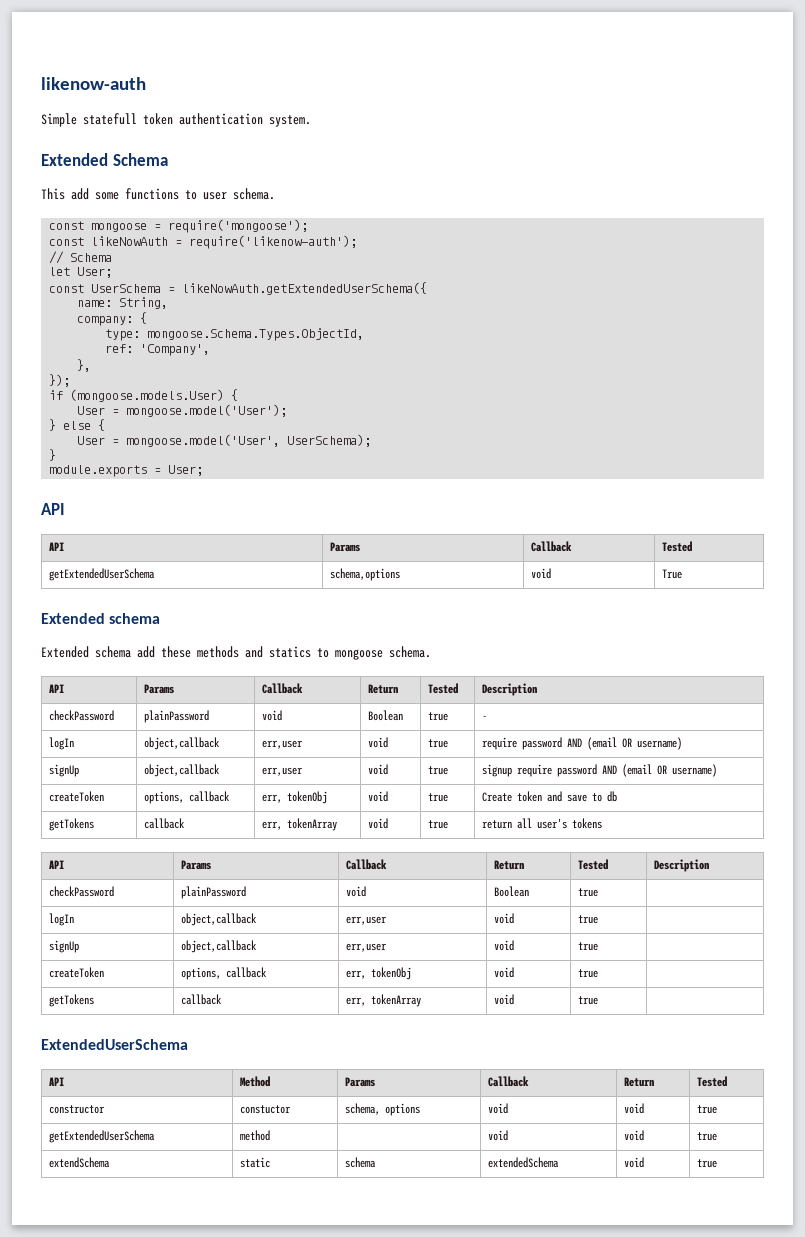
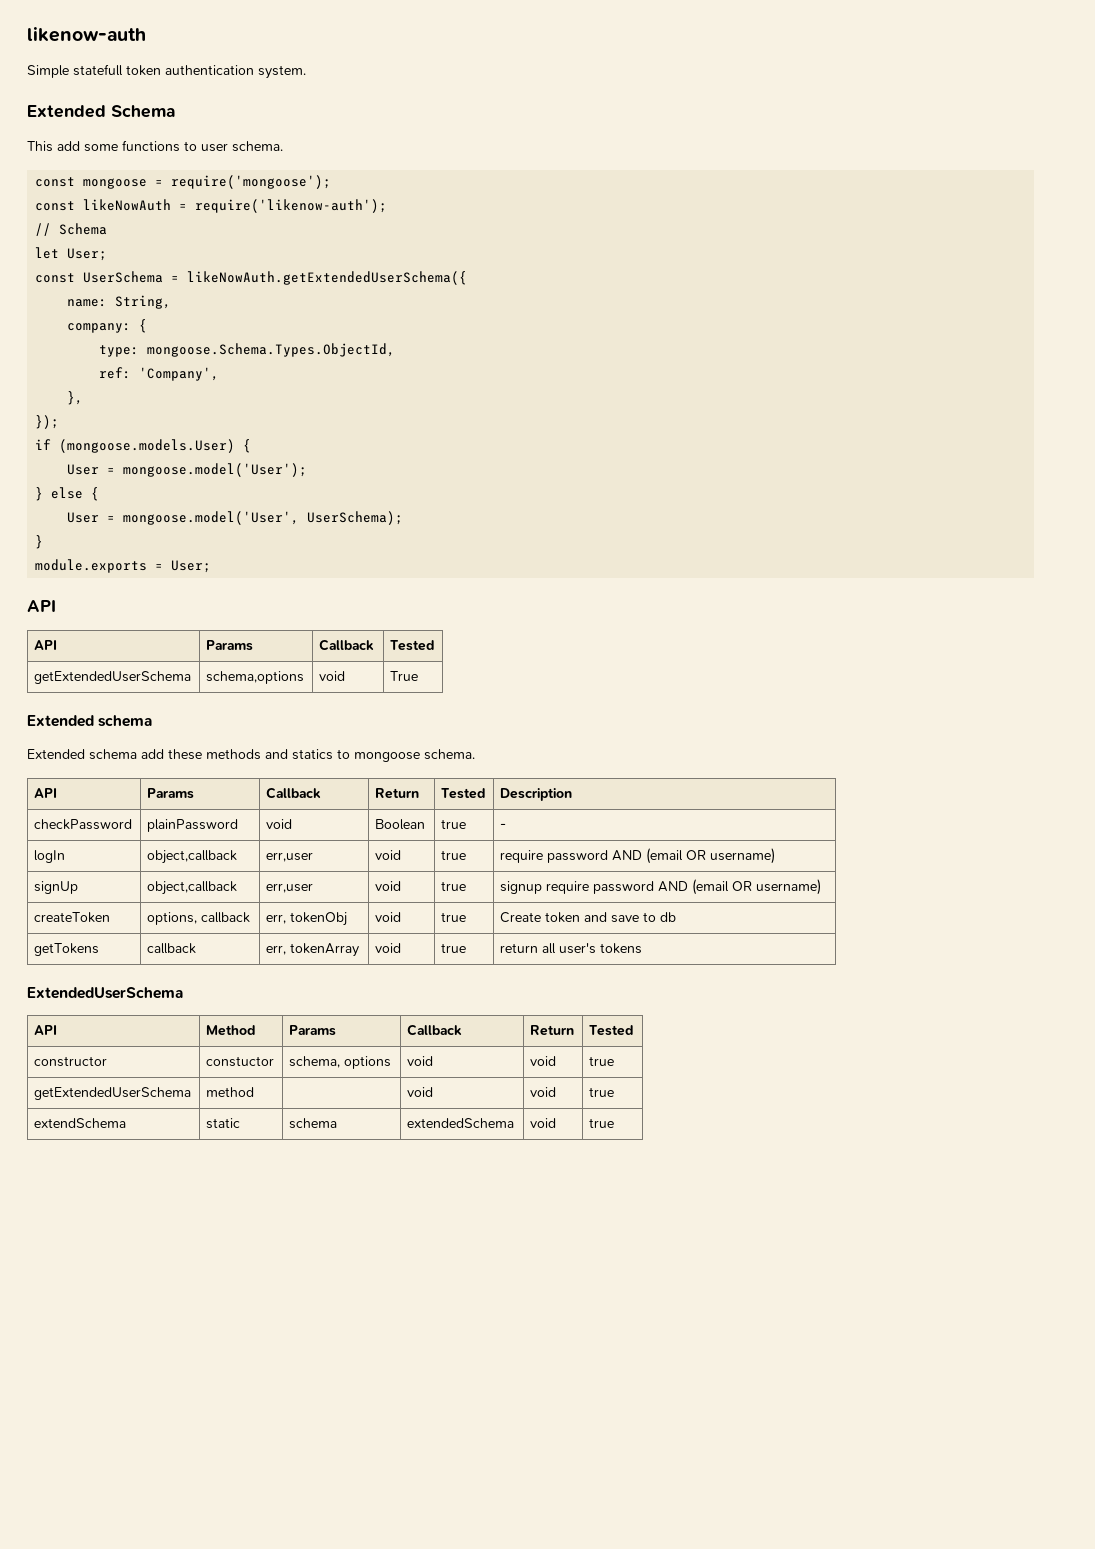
  getTokens | callback | err, tokenArray | void | true | return all user's tokens
- API | Params | Callback | Return | Tested | Description
- checkPassword | plainPassword | void | Boolean | true |
- logIn | object,callback | err,user | void | true |
- signUp | object,callback | err,user | void | true |
- createToken | options, callback | err, tokenObj | void | true |
- getTokens | callback | err, tokenArray | void | true |

